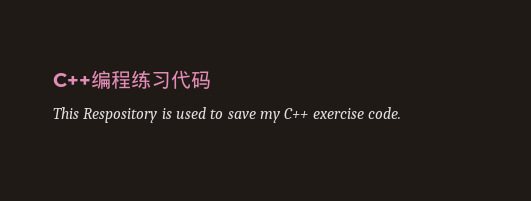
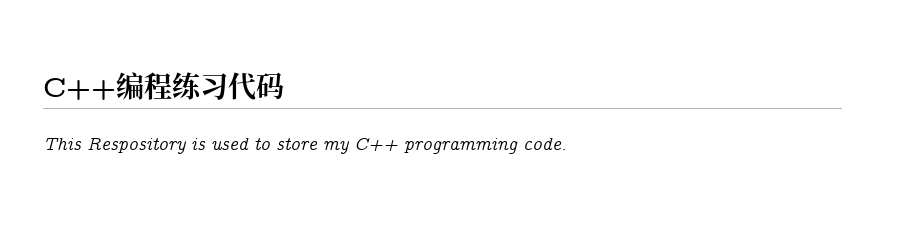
- This Respository is used to save my C++ exercise code.
+ This Respository is used to store my C++ programming code.

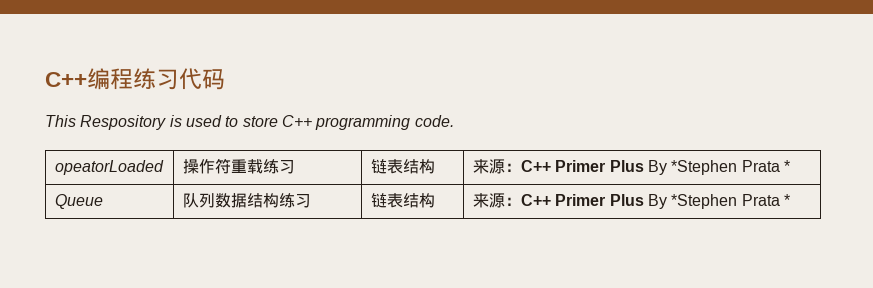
- This Respository is used to store my C++ programming code.
+ This Respository is used to store C++ programming code.
+ opeatorLoaded | 操作符重载练习 | 链表结构 | 来源：C++ Primer Plus By *Stephen Prata *
+ Queue | 队列数据结构练习 | 链表结构 | 来源：C++ Primer Plus By *Stephen Prata *

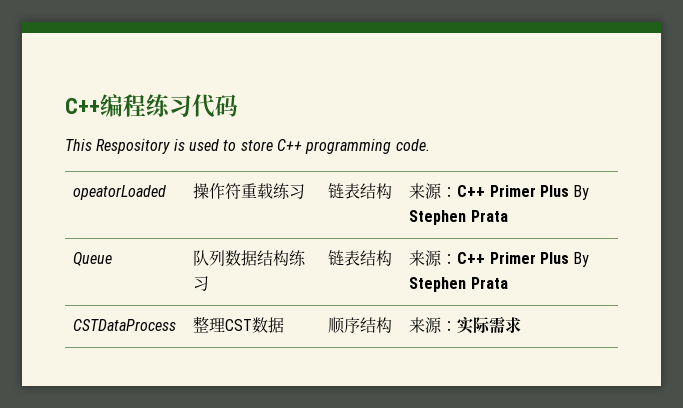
- opeatorLoaded | 操作符重载练习 | 链表结构 | 来源：C++ Primer Plus By *Stephen Prata *
+ opeatorLoaded | 操作符重载练习 | 链表结构 | 来源：C++ Primer Plus By Stephen Prata
- Queue | 队列数据结构练习 | 链表结构 | 来源：C++ Primer Plus By *Stephen Prata *
+ Queue | 队列数据结构练习 | 链表结构 | 来源：C++ Primer Plus By Stephen Prata
+ CSTDataProcess | 整理CST数据 | 顺序结构 | 来源：实际需求

